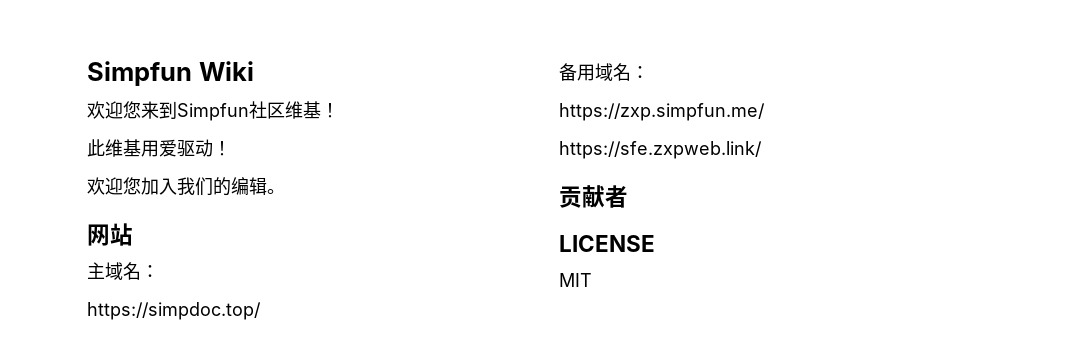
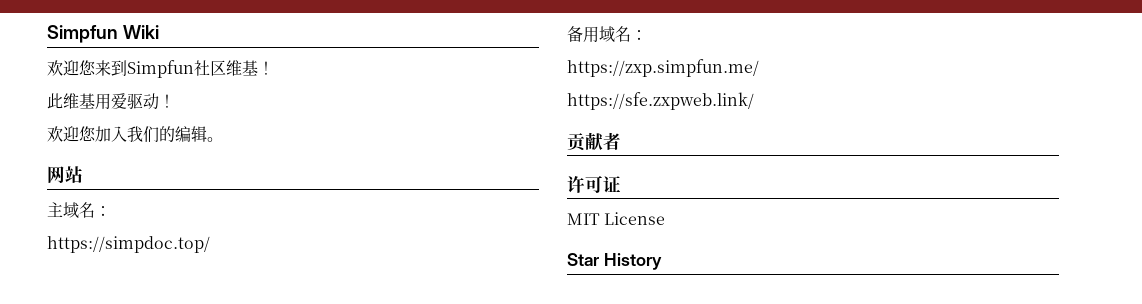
- LICENSE
+ 许可证
- MIT
+ MIT License
+ Star History

